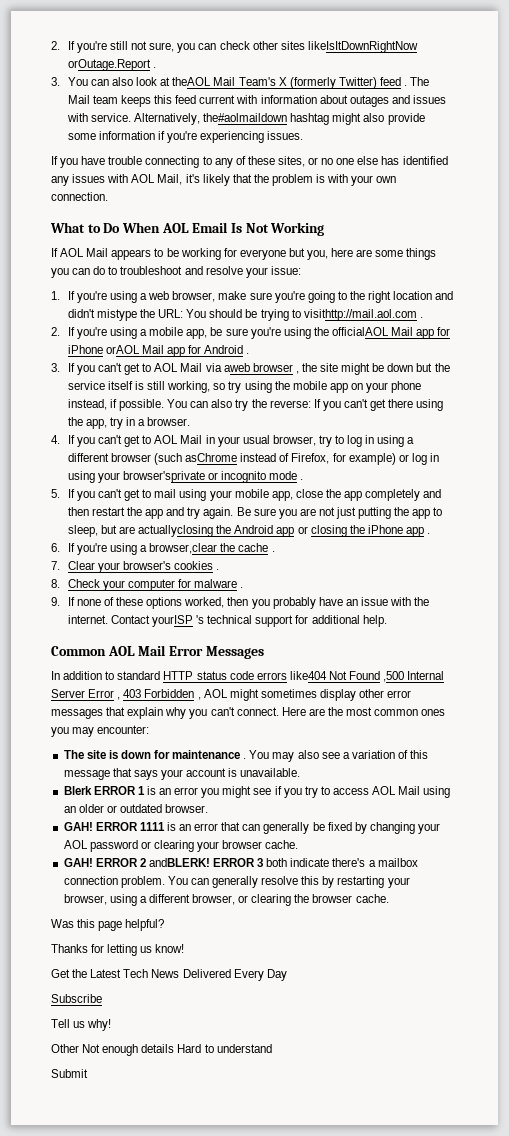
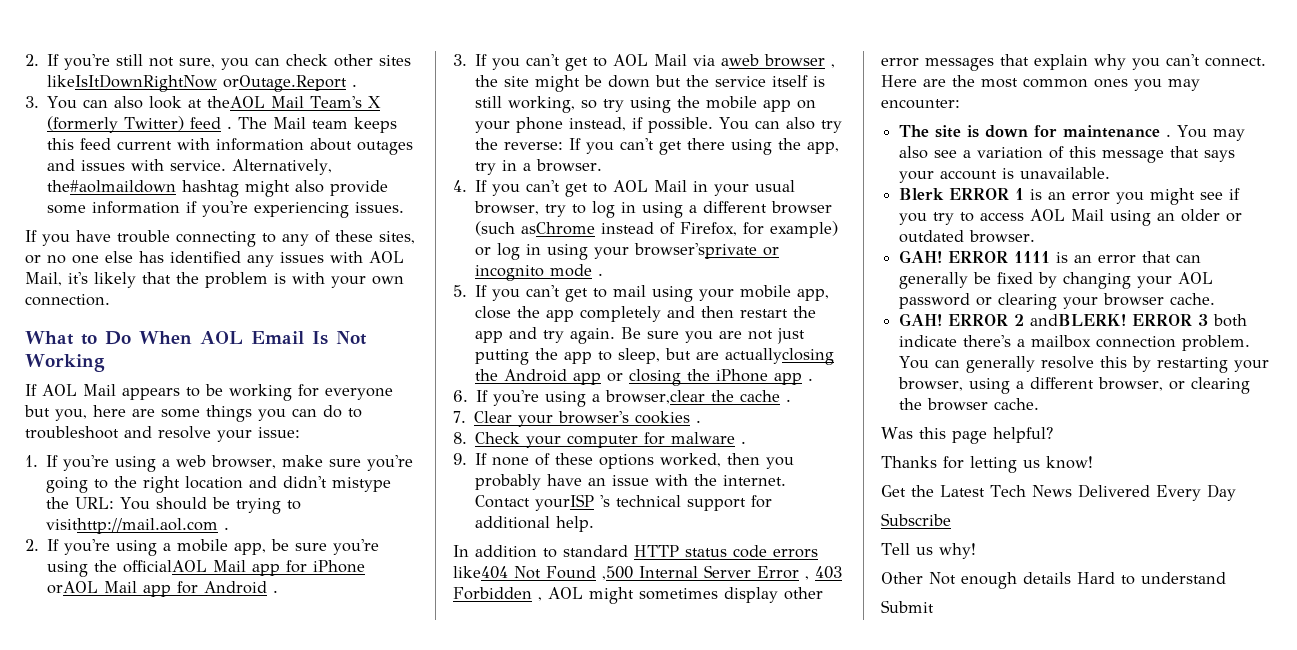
- Common AOL Mail Error Messages

